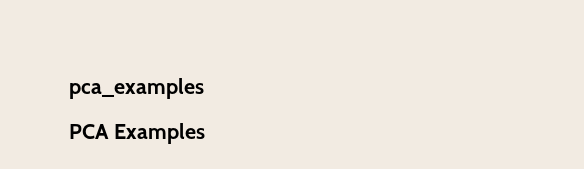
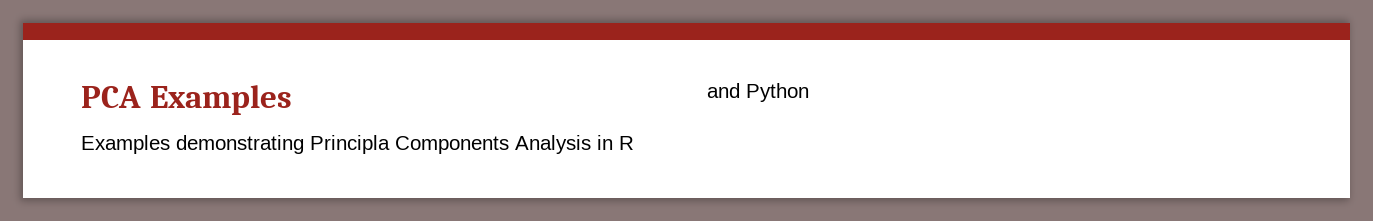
- pca_examples
+ Examples demonstrating Principla Components Analysis in R and Python

